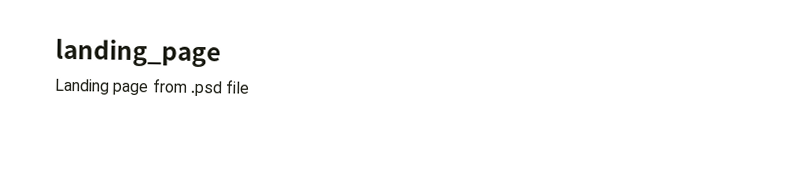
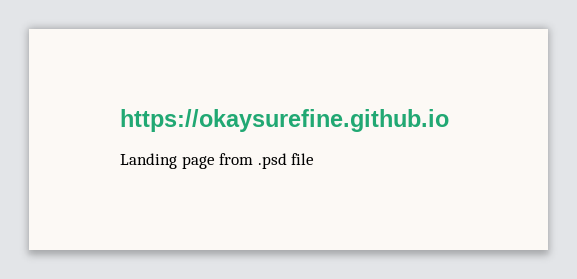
- landing_page
+ https://okaysurefine.github.io

